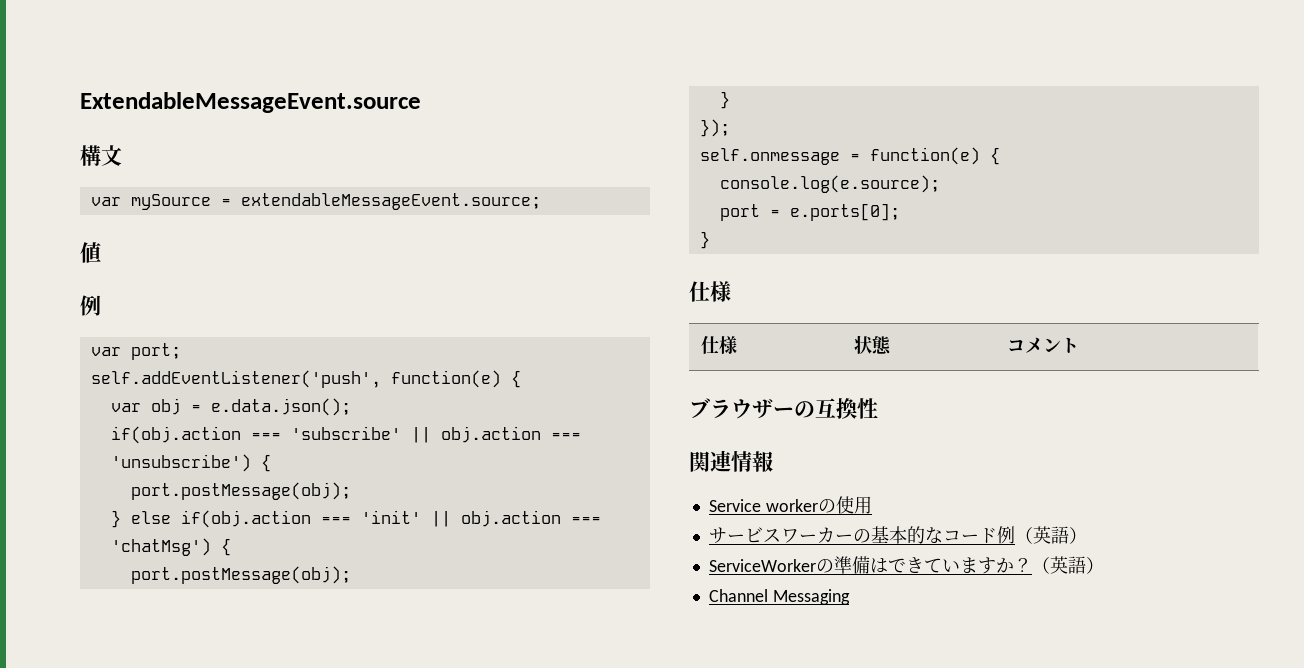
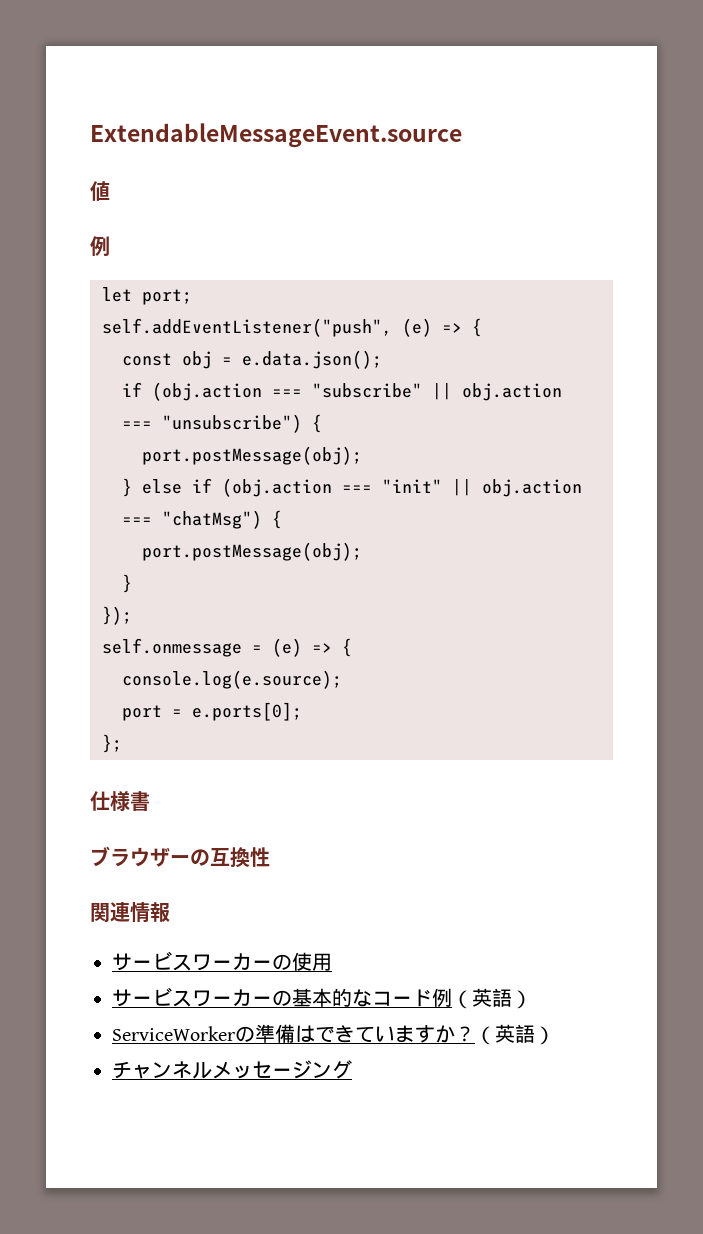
- 構文
- var mySource = extendableMessageEvent.source;
- var port;
+ let port;
- self.addEventListener('push', function(e) {
- var obj = e.data.json();
+ self.addEventListener("push", (e) => {
+ const obj = e.data.json();
- if(obj.action === 'subscribe' || obj.action === 'unsubscribe') {
+ if (obj.action === "subscribe" || obj.action === "unsubscribe") {
- } else if(obj.action === 'init' || obj.action === 'chatMsg') {
+ } else if (obj.action === "init" || obj.action === "chatMsg") {
- self.onmessage = function(e) {
+ self.onmessage = (e) => {
  port = e.ports[0];
- }
- 仕様
- 仕様 | 状態 | コメント
+ };
+ 仕様書
- Service workerの使用
+ サービスワーカーの使用
- Channel Messaging
+ チャンネルメッセージング

